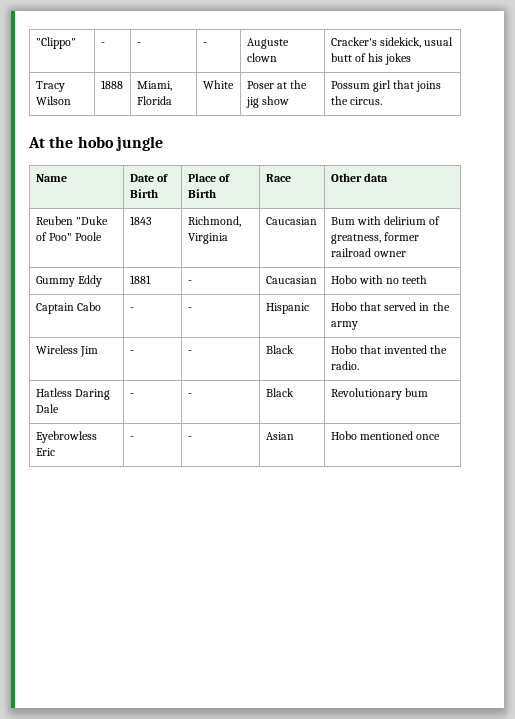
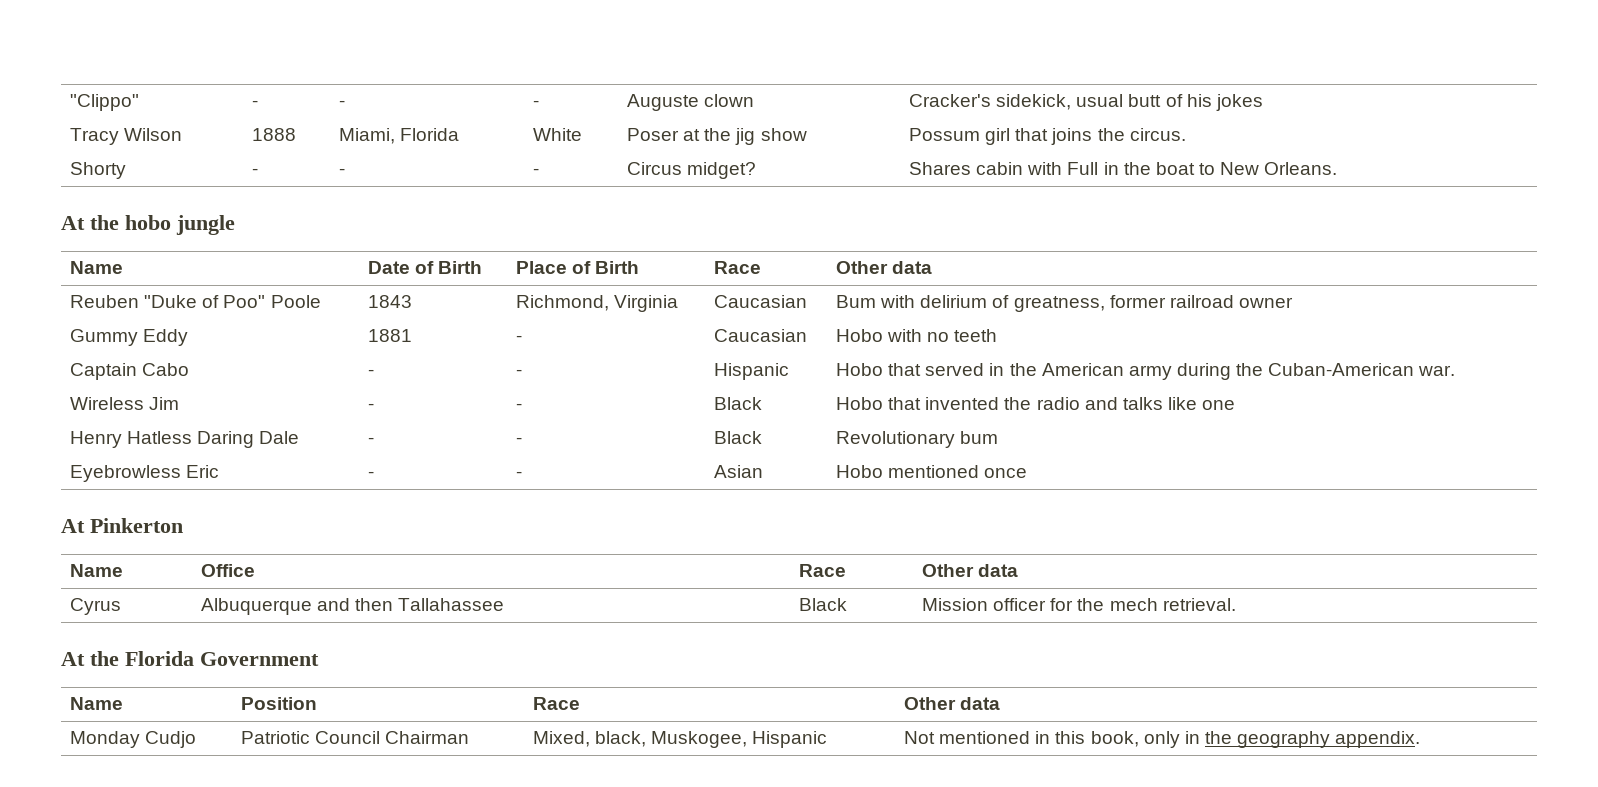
+ Shorty | - | - | - | Circus midget? | Shares cabin with Full in the boat to New Orleans.
- Captain Cabo | - | - | Hispanic | Hobo that served in the army
+ Captain Cabo | - | - | Hispanic | Hobo that served in the American army during the Cuban-American war.
- Wireless Jim | - | - | Black | Hobo that invented the radio.
- Hatless Daring Dale | - | - | Black | Revolutionary bum
+ Wireless Jim | - | - | Black | Hobo that invented the radio and talks like one
+ Henry Hatless Daring Dale | - | - | Black | Revolutionary bum
+ At Pinkerton
+ Name | Office | Race | Other data
+ Cyrus | Albuquerque and then Tallahassee | Black | Mission officer for the mech retrieval.
+ At the Florida Government
+ Name | Position | Race | Other data
+ Monday Cudjo | Patriotic Council Chairman | Mixed, black, Muskogee, Hispanic | Not mentioned in this book, only in the geography appendix.

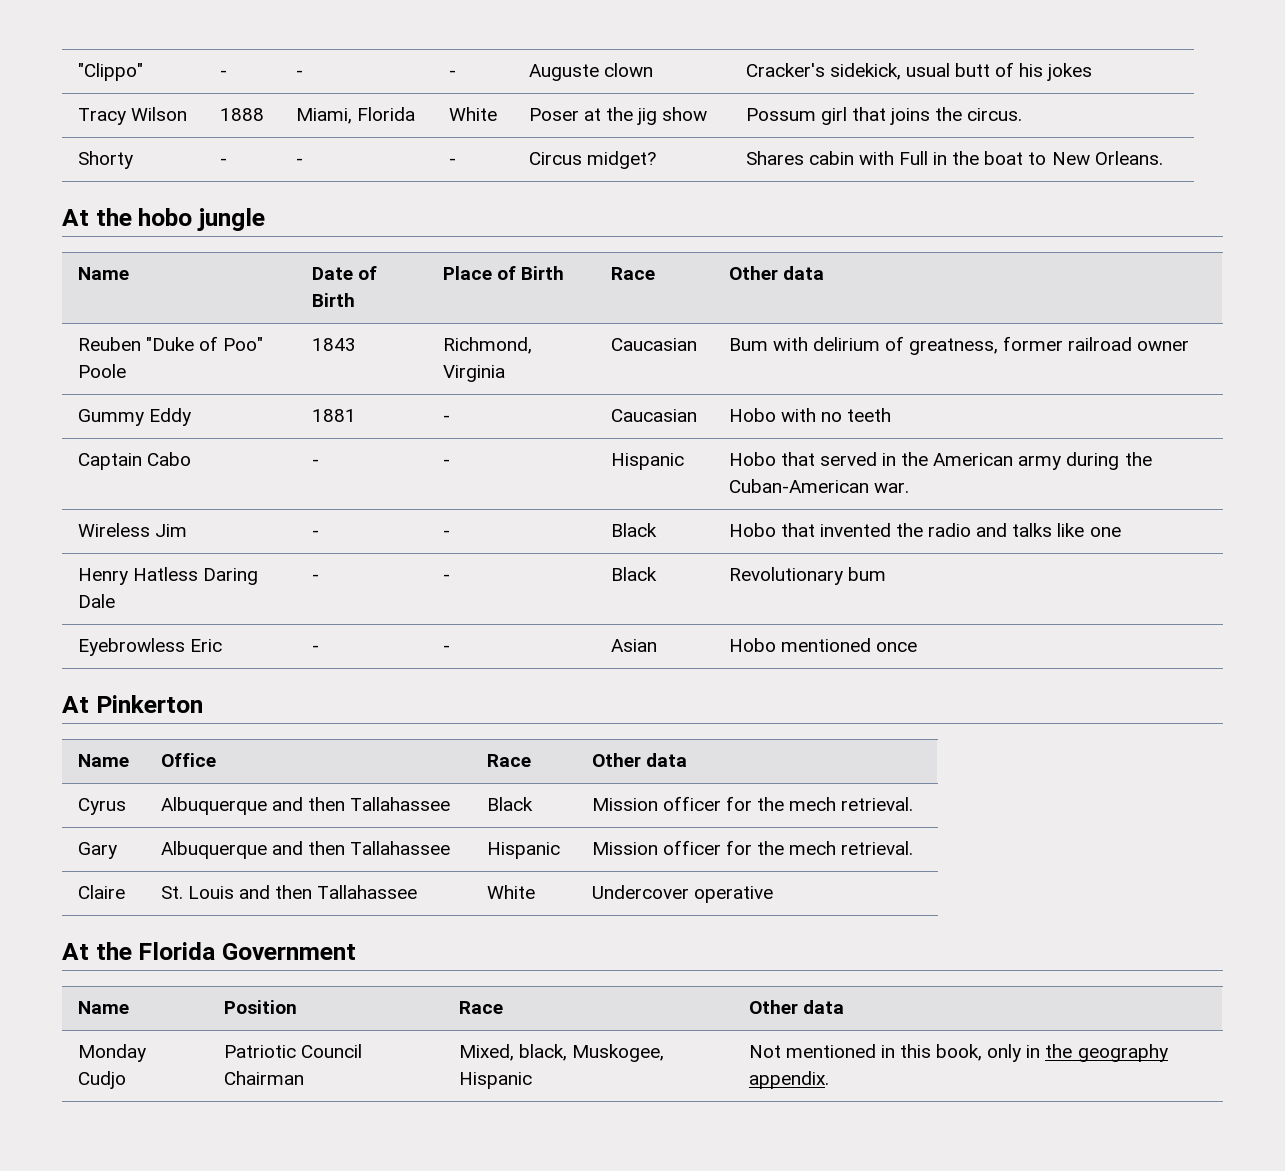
+ Gary | Albuquerque and then Tallahassee | Hispanic | Mission officer for the mech retrieval.
+ Claire | St. Louis and then Tallahassee | White | Undercover operative

